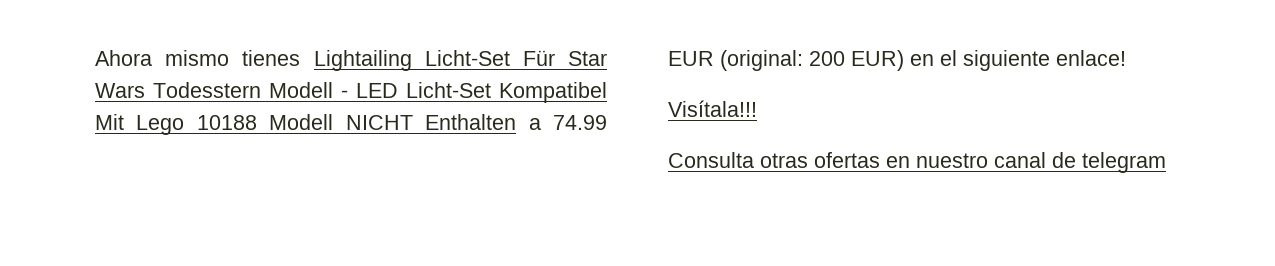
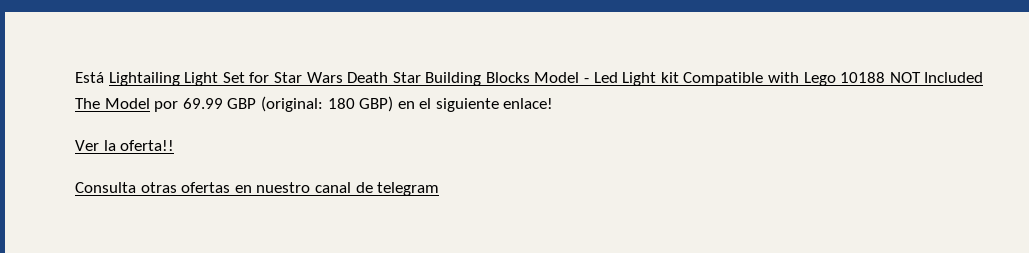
- Ahora mismo tienes Lightailing Licht-Set Für Star Wars Todesstern Modell - LED Licht-Set Kompatibel Mit Lego 10188 Modell NICHT Enthalten a 74.99 EUR (original: 200 EUR) en el siguiente enlace!
+ Está Lightailing Light Set for Star Wars Death Star Building Blocks Model - Led Light kit Compatible with Lego 10188 NOT Included The Model por 69.99 GBP (original: 180 GBP) en el siguiente enlace!
- Visítala!!!
+ Ver la oferta!!

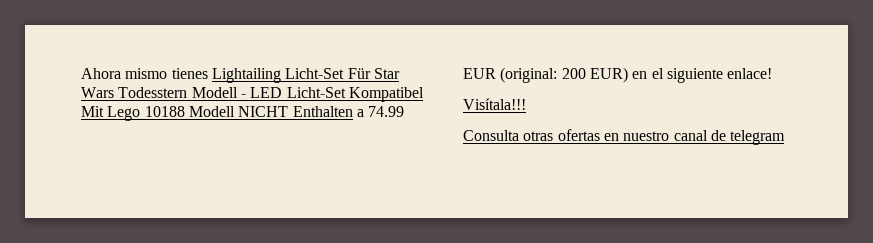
- Está Lightailing Light Set for Star Wars Death Star Building Blocks Model - Led Light kit Compatible with Lego 10188 NOT Included The Model por 69.99 GBP (original: 180 GBP) en el siguiente enlace!
+ Ahora mismo tienes Lightailing Licht-Set Für Star Wars Todesstern Modell - LED Licht-Set Kompatibel Mit Lego 10188 Modell NICHT Enthalten a 74.99 EUR (original: 200 EUR) en el siguiente enlace!
- Ver la oferta!!
+ Visítala!!!

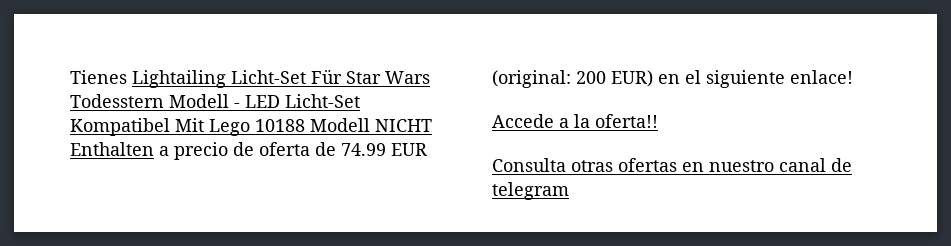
- Ahora mismo tienes Lightailing Licht-Set Für Star Wars Todesstern Modell - LED Licht-Set Kompatibel Mit Lego 10188 Modell NICHT Enthalten a 74.99 EUR (original: 200 EUR) en el siguiente enlace!
+ Tienes Lightailing Licht-Set Für Star Wars Todesstern Modell - LED Licht-Set Kompatibel Mit Lego 10188 Modell NICHT Enthalten a precio de oferta de 74.99 EUR (original: 200 EUR) en el siguiente enlace!
- Visítala!!!
+ Accede a la oferta!!

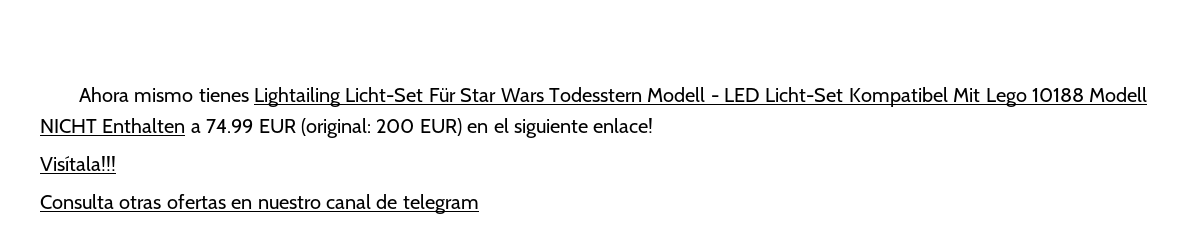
- Tienes Lightailing Licht-Set Für Star Wars Todesstern Modell - LED Licht-Set Kompatibel Mit Lego 10188 Modell NICHT Enthalten a precio de oferta de 74.99 EUR (original: 200 EUR) en el siguiente enlace!
+ Ahora mismo tienes Lightailing Licht-Set Für Star Wars Todesstern Modell - LED Licht-Set Kompatibel Mit Lego 10188 Modell NICHT Enthalten a 74.99 EUR (original: 200 EUR) en el siguiente enlace!
- Accede a la oferta!!
+ Visítala!!!

